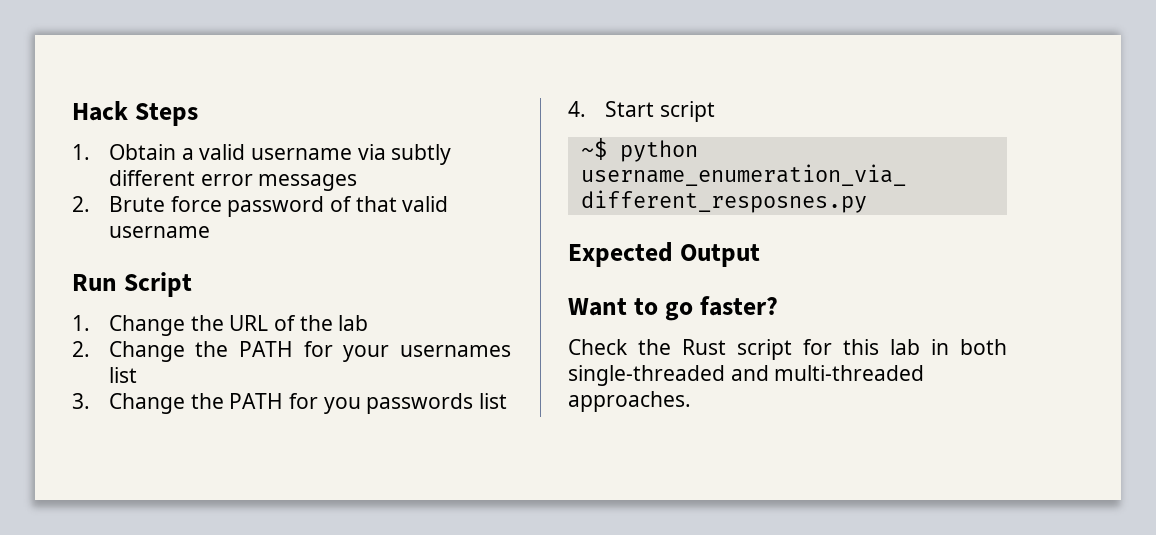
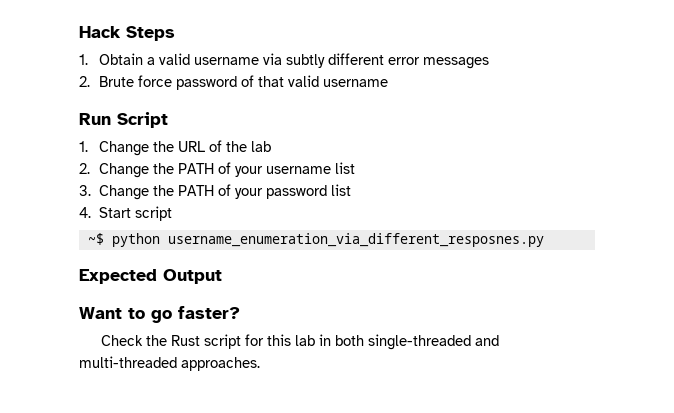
- 2. Change the PATH for your usernames list
+ 2. Change the PATH of your username list
- 3. Change the PATH for you passwords list
+ 3. Change the PATH of your password list

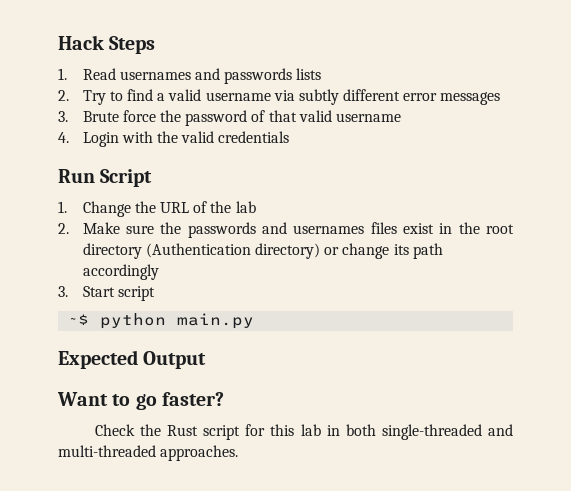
- 1. Obtain a valid username via subtly different error messages
+ 1. Read usernames and passwords lists
+ 2. Try to find a valid username via subtly different error messages
- 2. Brute force password of that valid username
+ 3. Brute force the password of that valid username
+ 4. Login with the valid credentials
- 2. Change the PATH of your username list
- 3. Change the PATH of your password list
- 4. Start script
+ 2. Make sure the passwords and usernames files exist in the root directory (Authentication directory) or change its path accordingly
+ 3. Start script
- ~$ python username_enumeration_via_different_resposnes.py
+ ~$ python main.py

